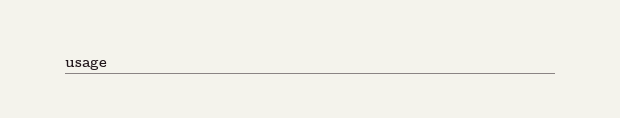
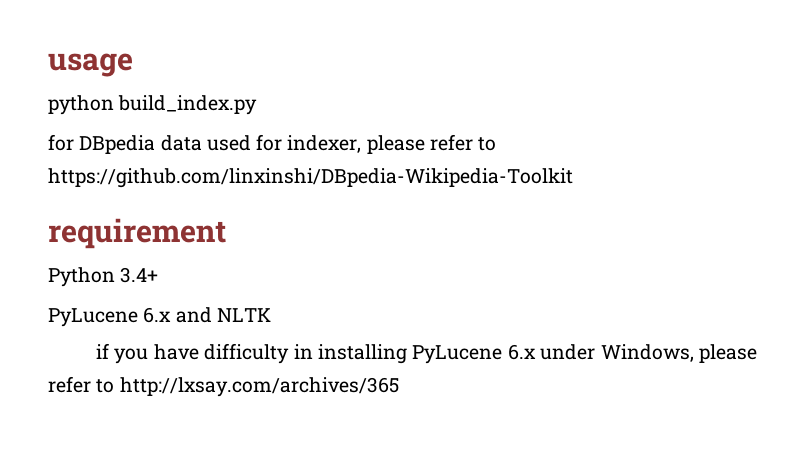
+ python build_index.py
+ for DBpedia data used for indexer, please refer to https://github.com/linxinshi/DBpedia-Wikipedia-Toolkit
+ requirement
+ Python 3.4+
+ PyLucene 6.x and NLTK
+ if you have difficulty in installing PyLucene 6.x under Windows, please refer to http://lxsay.com/archives/365

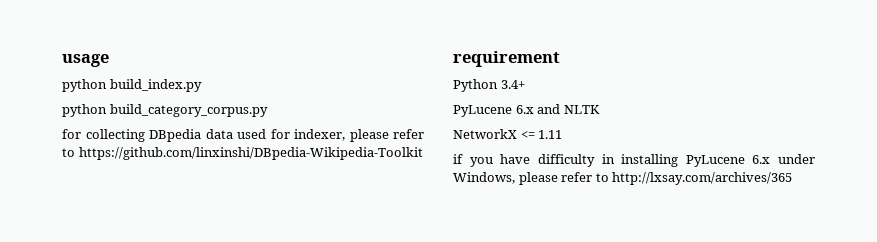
- for DBpedia data used for indexer, please refer to https://github.com/linxinshi/DBpedia-Wikipedia-Toolkit
+ python build_category_corpus.py
+ for collecting DBpedia data used for indexer, please refer to https://github.com/linxinshi/DBpedia-Wikipedia-Toolkit
+ NetworkX <= 1.11

